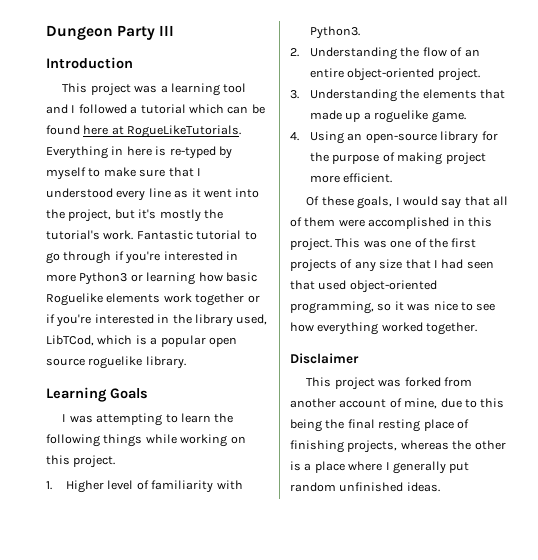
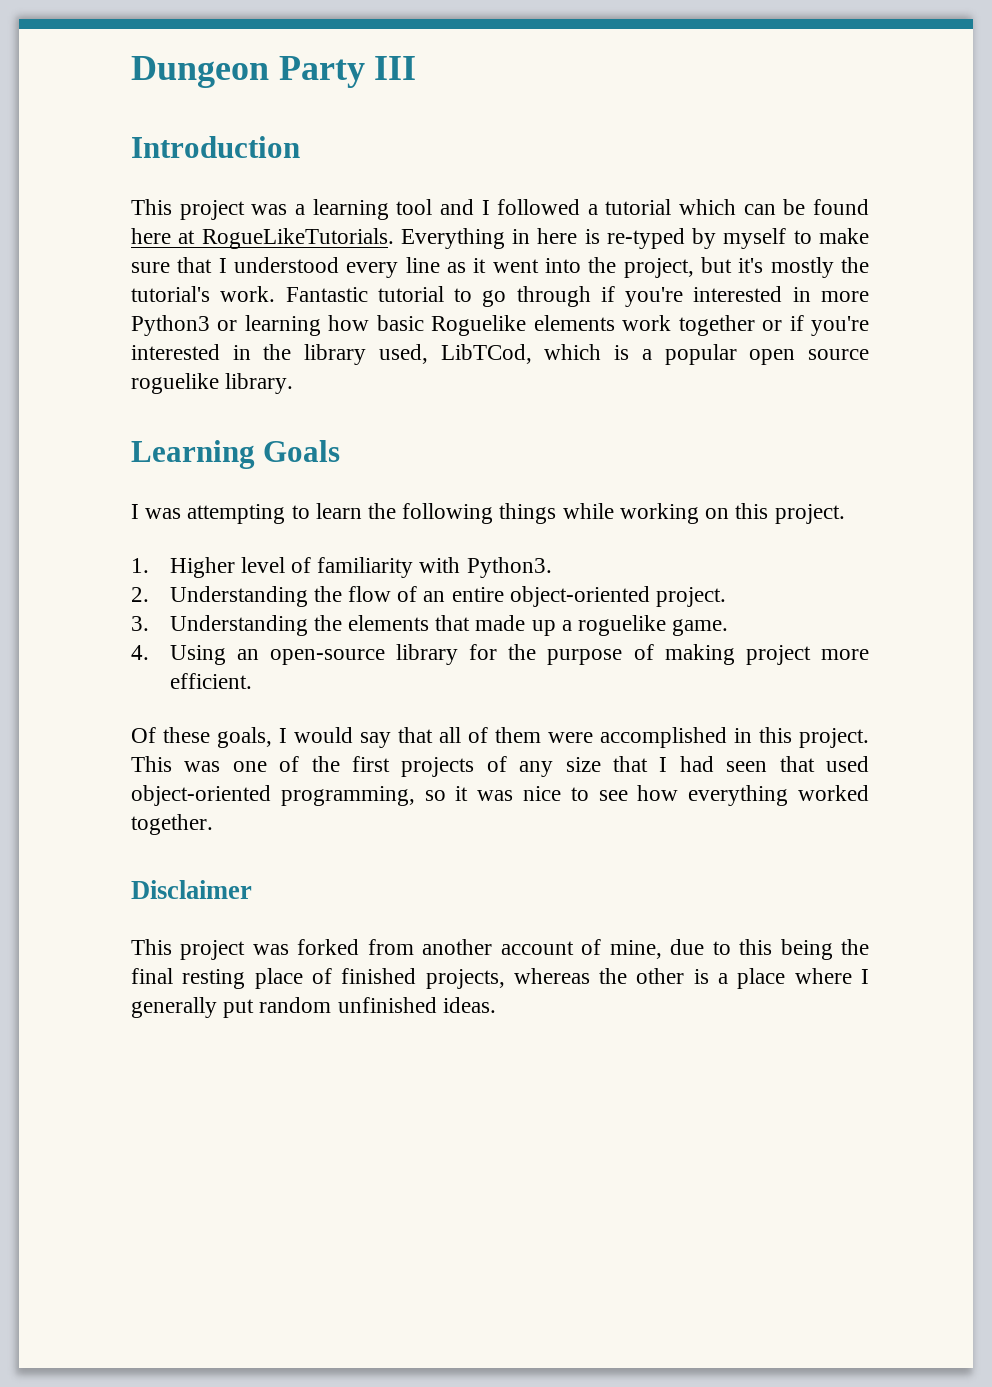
- This project was forked from another account of mine, due to this being the final resting place of finishing projects, whereas the other is a place where I generally put random unfinished ideas.
+ This project was forked from another account of mine, due to this being the final resting place of finished projects, whereas the other is a place where I generally put random unfinished ideas.

